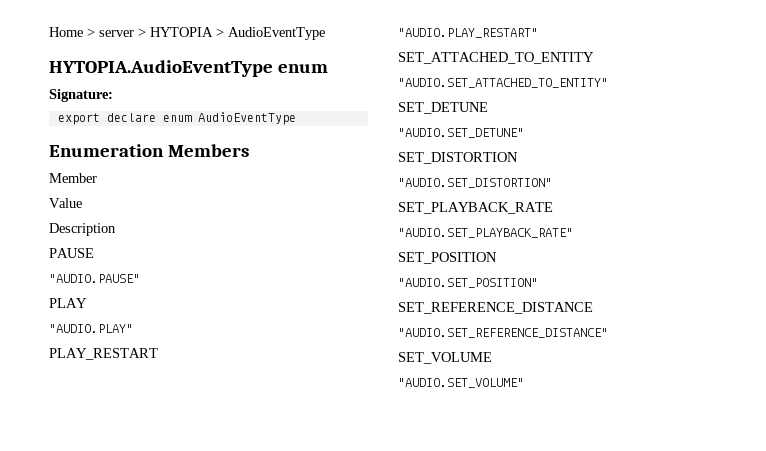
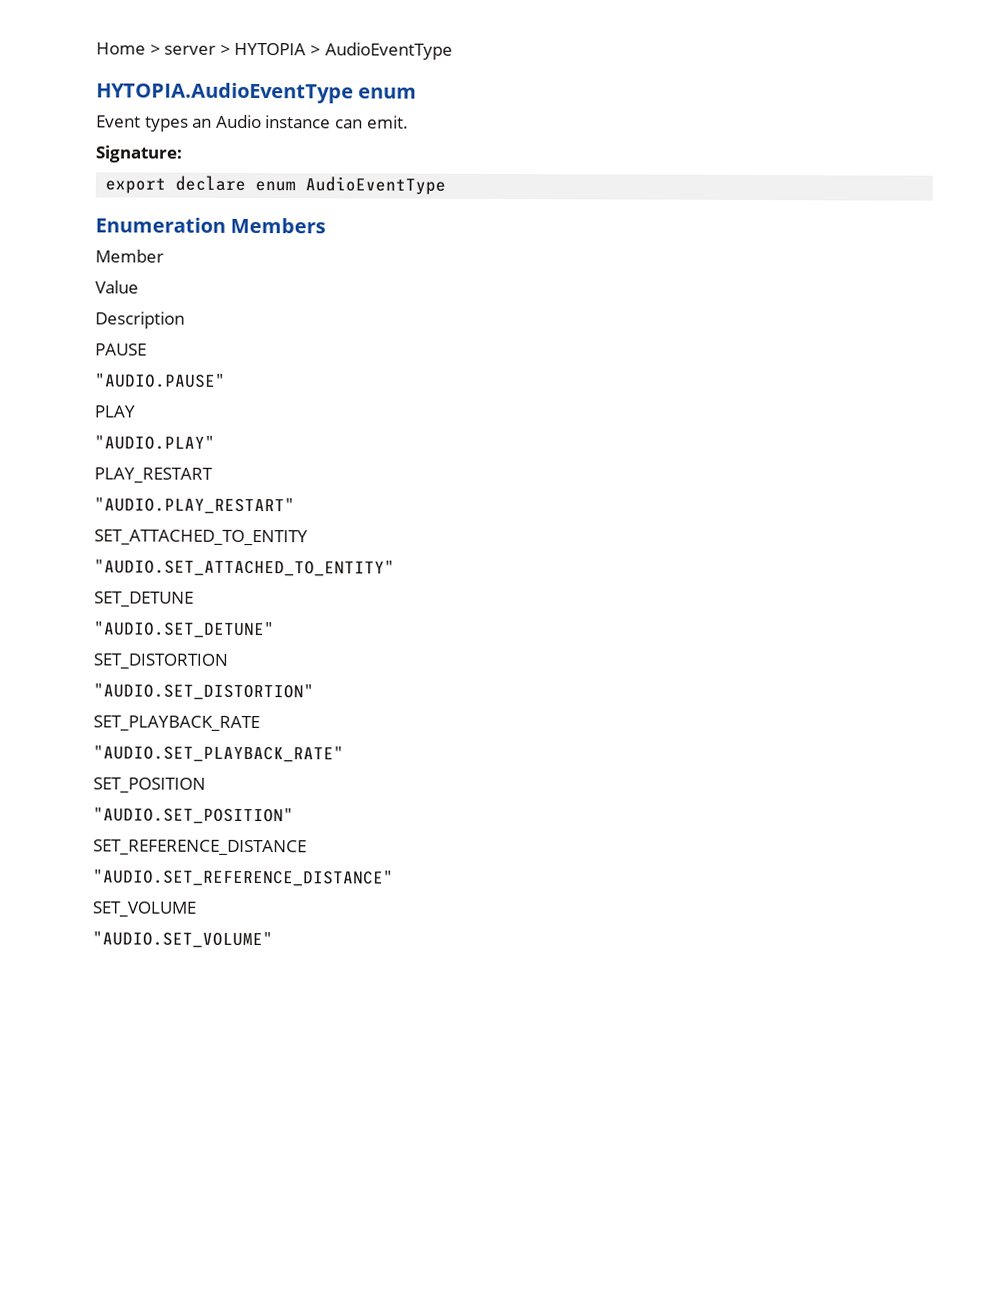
+ Event types an Audio instance can emit.

